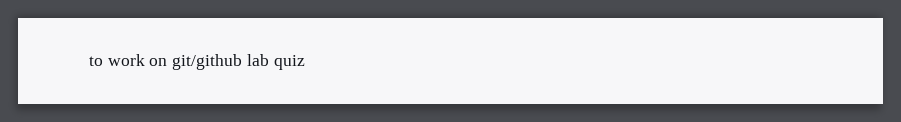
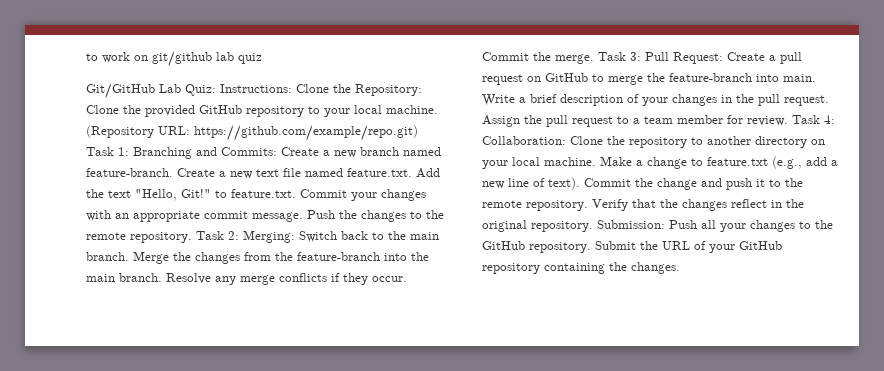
+ Git/GitHub Lab Quiz: Instructions: Clone the Repository: Clone the provided GitHub repository to your local machine. (Repository URL: https://github.com/example/repo.git) Task 1: Branching and Commits: Create a new branch named feature-branch. Create a new text file named feature.txt. Add the text "Hello, Git!" to feature.txt. Commit your changes with an appropriate commit message. Push the changes to the remote repository. Task 2: Merging: Switch back to the main branch. Merge the changes from the feature-branch into the main branch. Resolve any merge conflicts if they occur. Commit the merge. Task 3: Pull Request: Create a pull request on GitHub to merge the feature-branch into main. Write a brief description of your changes in the pull request. Assign the pull request to a team member for review. Task 4: Collaboration: Clone the repository to another directory on your local machine. Make a change to feature.txt (e.g., add a new line of text). Commit the change and push it to the remote repository. Verify that the changes reflect in the original repository. Submission: Push all your changes to the GitHub repository. Submit the URL of your GitHub repository containing the changes.

